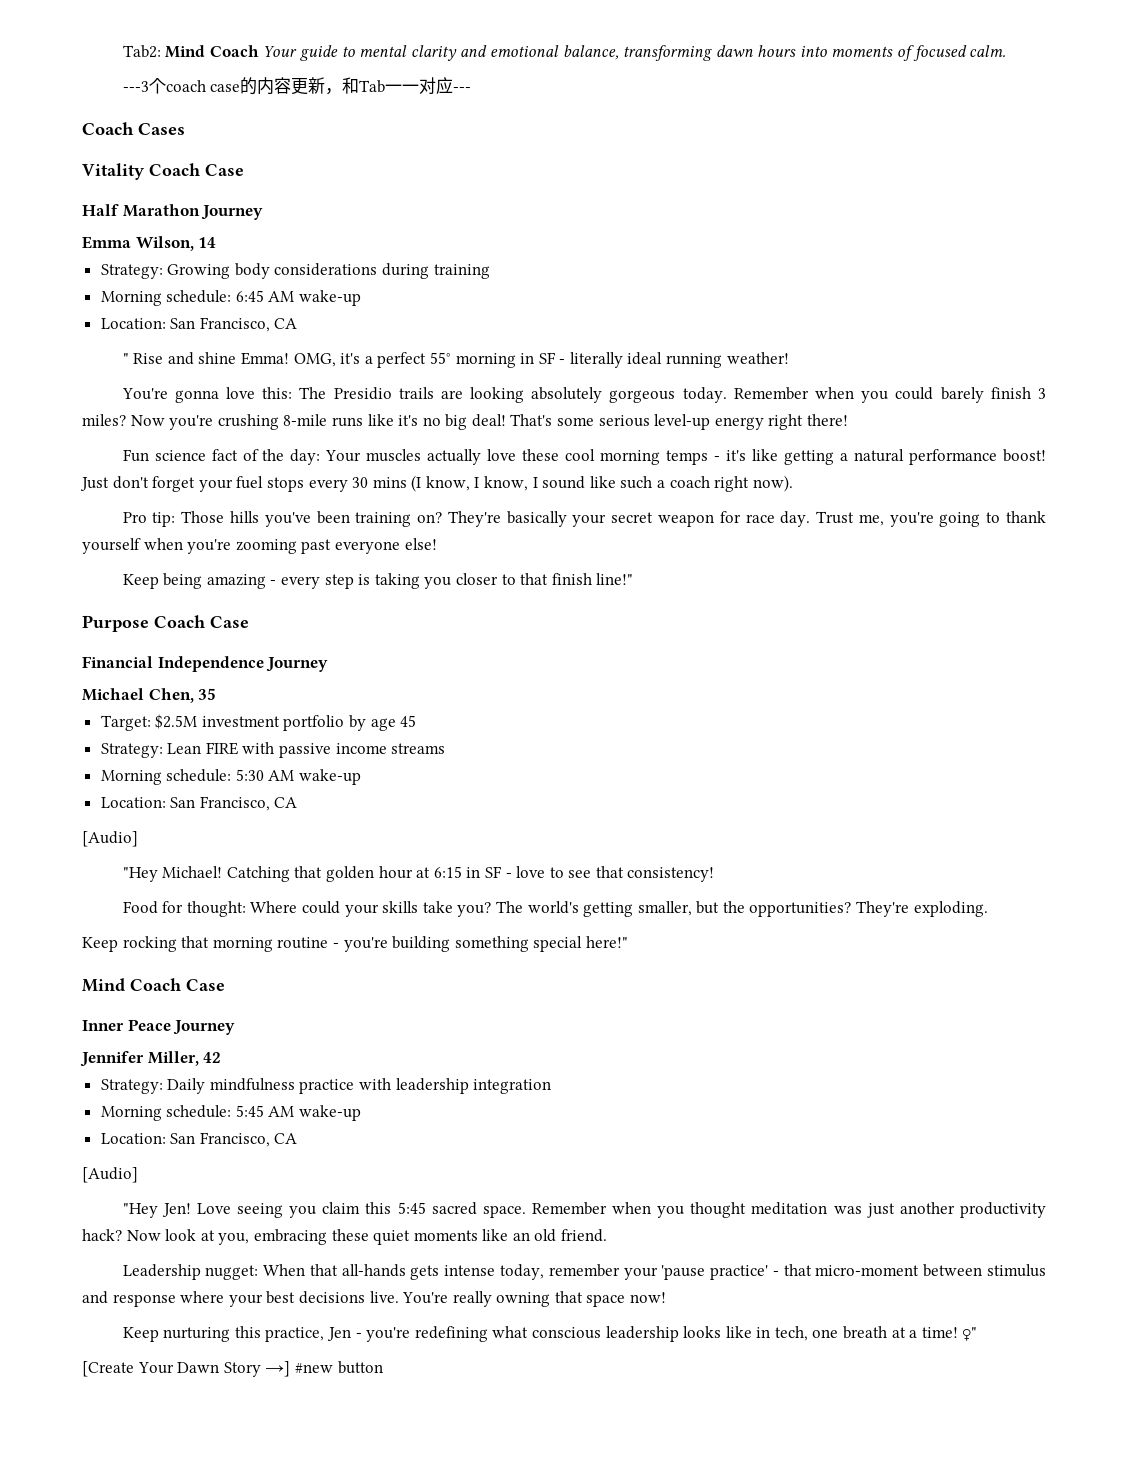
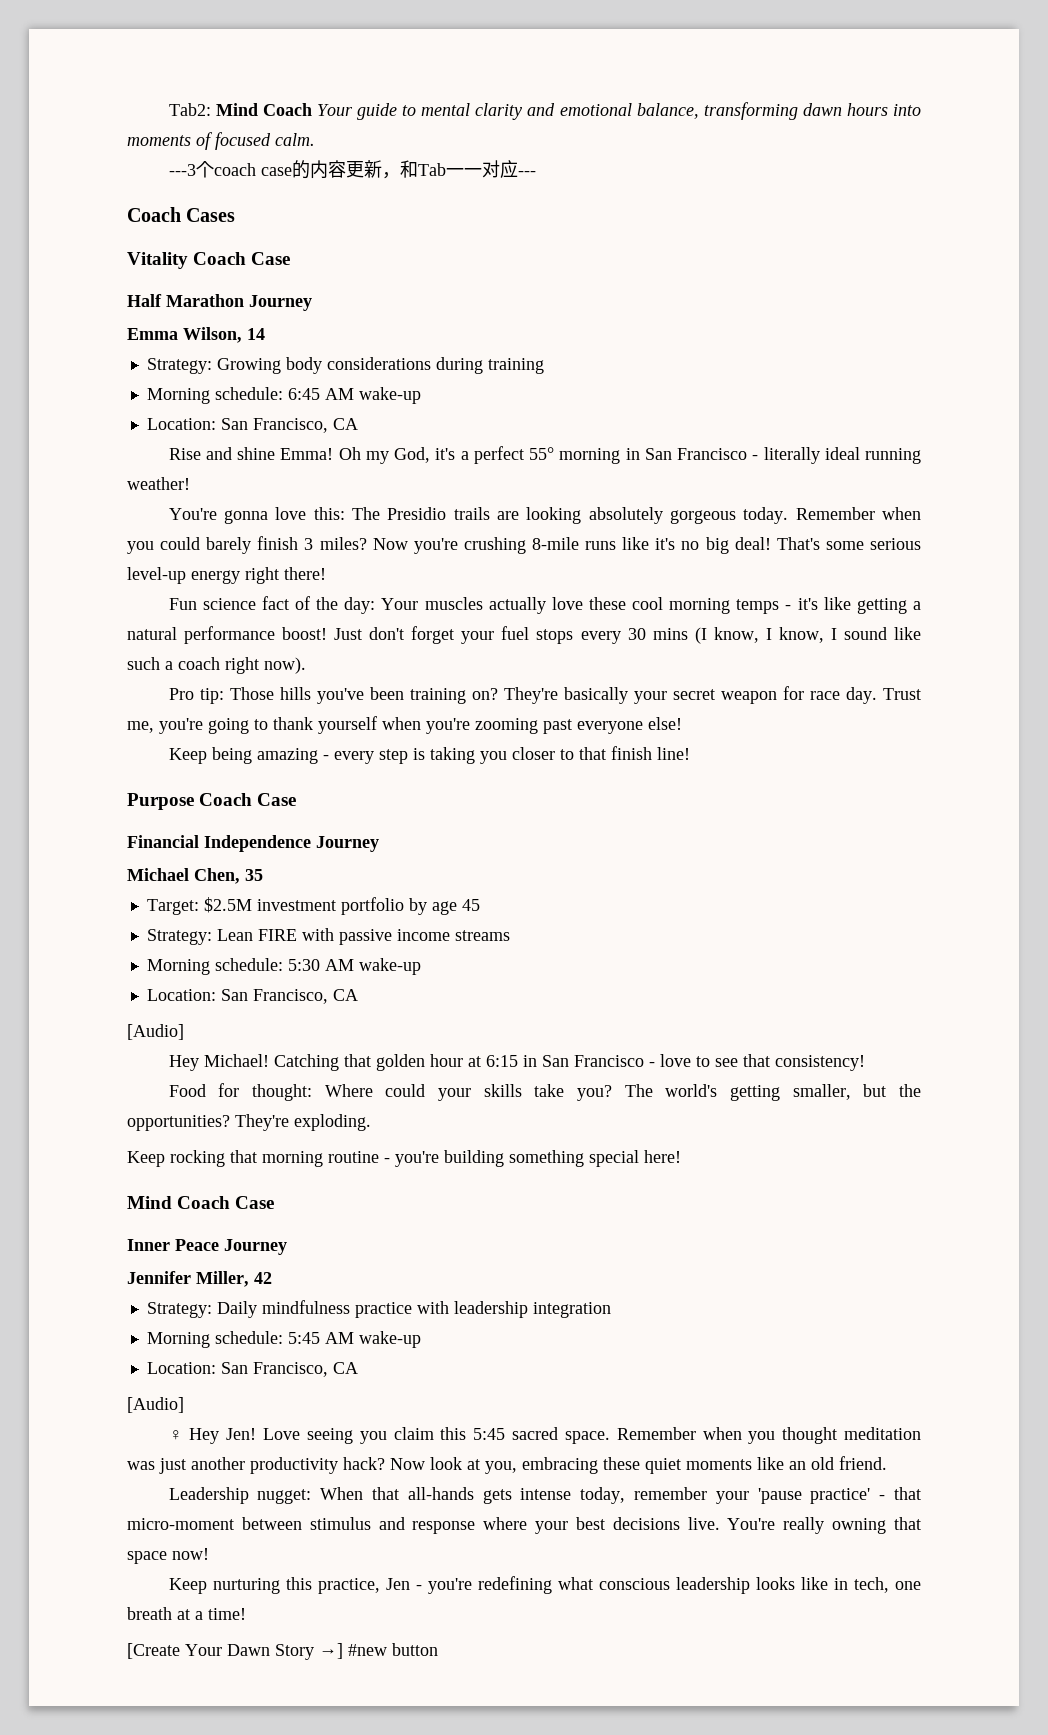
- " Rise and shine Emma!
+ Rise and shine Emma!
- OMG, it's a perfect 55° morning in SF - literally ideal running weather!
+ Oh my God, it's a perfect 55° morning in San Francisco - literally ideal running weather!
- Keep being amazing - every step is taking you closer to that finish line!"
+ Keep being amazing - every step is taking you closer to that finish line!
- "Hey Michael!
+ Hey Michael!
- Catching that golden hour at 6:15 in SF - love to see that consistency!
+ Catching that golden hour at 6:15 in San Francisco - love to see that consistency!
- Keep rocking that morning routine - you're building something special here!"
+ Keep rocking that morning routine - you're building something special here!
- "Hey Jen!
+ ♀ Hey Jen!
- ♀"

